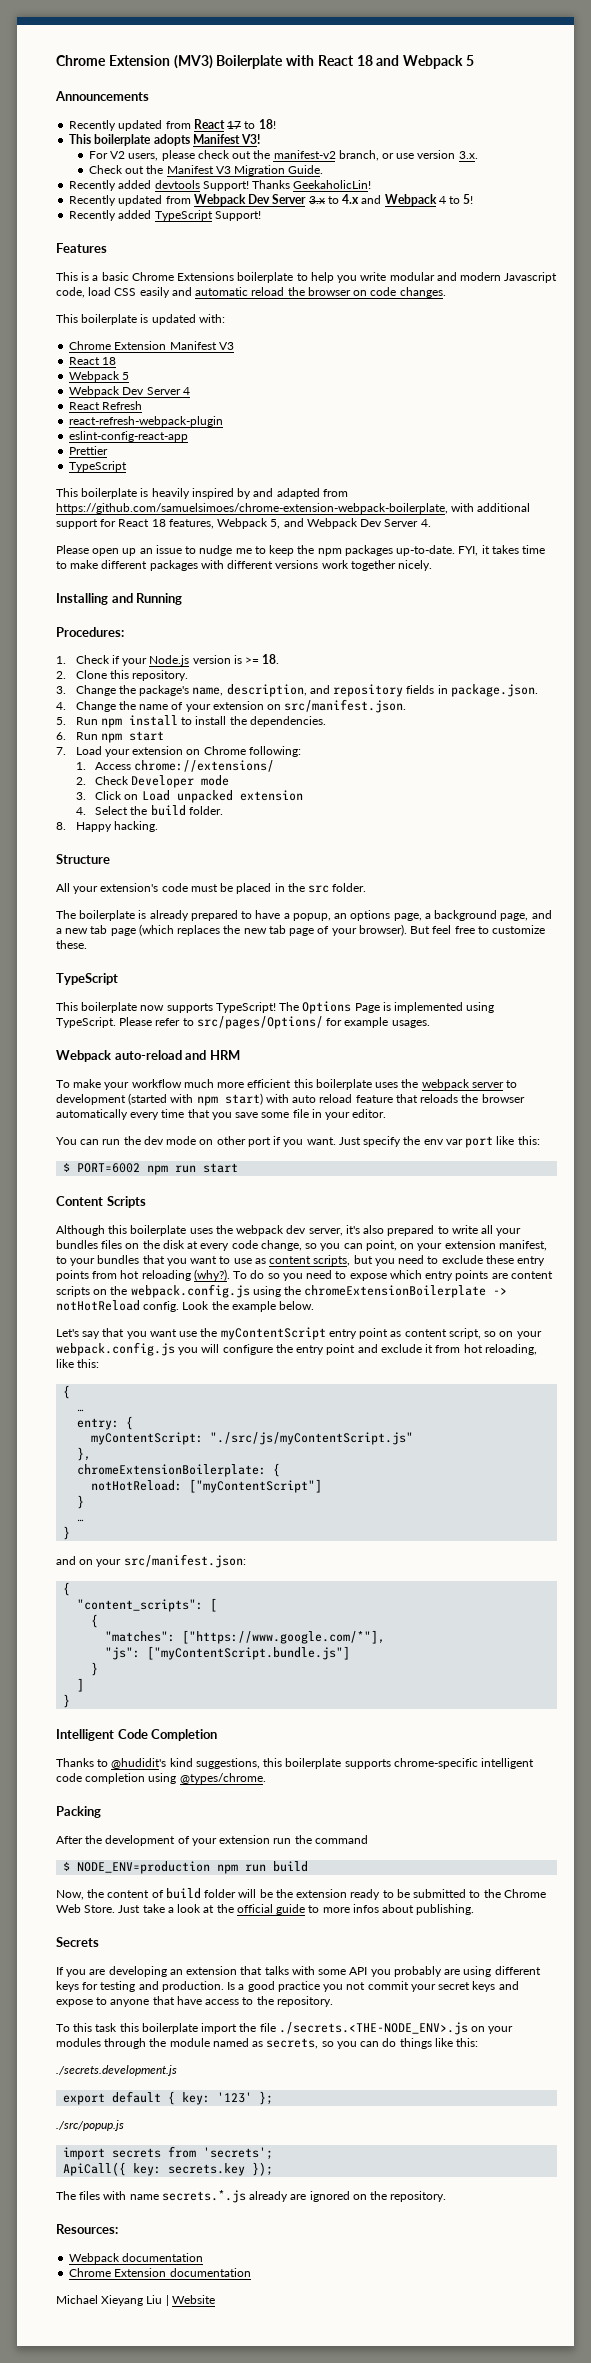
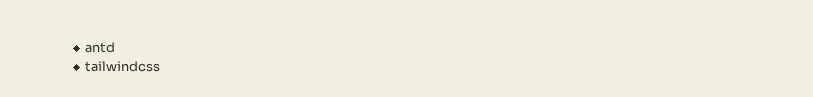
- Chrome Extension (MV3) Boilerplate with React 18 and Webpack 5
- Announcements
- Recently updated from React 17 to 18!
- This boilerplate adopts Manifest V3!
- For V2 users, please check out the manifest-v2 branch, or use version 3.x.
- Check out the Manifest V3 Migration Guide.
- Recently added devtools Support! Thanks GeekaholicLin!
- Recently updated from Webpack Dev Server 3.x to 4.x and Webpack 4 to 5!
- Recently added TypeScript Support!
- Features
- This is a basic Chrome Extensions boilerplate to help you write modular and modern Javascript code, load CSS easily and automatic reload the browser on code changes.
- This boilerplate is updated with:
- Chrome Extension Manifest V3
- React 18
- Webpack 5
- Webpack Dev Server 4
- React Refresh
- react-refresh-webpack-plugin
- eslint-config-react-app
- Prettier
- TypeScript
- This boilerplate is heavily inspired by and adapted from https://github.com/samuelsimoes/chrome-extension-webpack-boilerplate, with additional support for React 18 features, Webpack 5, and Webpack Dev Server 4.
- Please open up an issue to nudge me to keep the npm packages up-to-date. FYI, it takes time to make different packages with different versions work together nicely.
- Installing and Running
- Procedures:
- 1. Check if your Node.js version is >= 18.
- 2. Clone this repository.
- 3. Change the package's name, description, and repository fields in package.json.
- 4. Change the name of your extension on src/manifest.json.
- 5. Run npm install to install the dependencies.
- 6. Run npm start
- 7. Load your extension on Chrome following:
- 1. Access chrome://extensions/
- 2. Check Developer mode
- 3. Click on Load unpacked extension
- 4. Select the build folder.
- 8. Happy hacking.
- Structure
- All your extension's code must be placed in the src folder.
- The boilerplate is already prepared to have a popup, an options page, a background page, and a new tab page (which replaces the new tab page of your browser). But feel free to customize these.
- TypeScript
- This boilerplate now supports TypeScript! The Options Page is implemented using TypeScript. Please refer to src/pages/Options/ for example usages.
- Webpack auto-reload and HRM
- To make your workflow much more efficient this boilerplate uses the webpack server to development (started with npm start) with auto reload feature that reloads the browser automatically every time that you save some file in your editor.
- You can run the dev mode on other port if you want. Just specify the env var port like this:
- $ PORT=6002 npm run start
- Content Scripts
- Although this boilerplate uses the webpack dev server, it's also prepared to write all your bundles files on the disk at every code change, so you can point, on your extension manifest, to your bundles that you want to use as content scripts, but you need to exclude these entry points from hot reloading (why?). To do so you need to expose which entry points are content scripts on the webpack.config.js using the chromeExtensionBoilerplate -> notHotReload config. Look the example below.
- Let's say that you want use the myContentScript entry point as content script, so on your webpack.config.js you will configure the entry point and exclude it from hot reloading, like this:
- {
- …
- entry: {
- myContentScript: "./src/js/myContentScript.js"
- },
- chromeExtensionBoilerplate: {
- notHotReload: ["myContentScript"]
- }
- …
- }
- and on your src/manifest.json:
- {
- "content_scripts": [
- {
- "matches": ["https://www.google.com/*"],
- "js": ["myContentScript.bundle.js"]
- }
- ]
- }
- Intelligent Code Completion
- Thanks to @hudidit's kind suggestions, this boilerplate supports chrome-specific intelligent code completion using @types/chrome.
- Packing
- After the development of your extension run the command
- $ NODE_ENV=production npm run build
- Now, the content of build folder will be the extension ready to be submitted to the Chrome Web Store. Just take a look at the official guide to more infos about publishing.
- Secrets
- If you are developing an extension that talks with some API you probably are using different keys for testing and production. Is a good practice you not commit your secret keys and expose to anyone that have access to the repository.
- To this task this boilerplate import the file ./secrets.<THE-NODE_ENV>.js on your modules through the module named as secrets, so you can do things like this:
- ./secrets.development.js
- export default { key: '123' };
- ./src/popup.js
- import secrets from 'secrets';
- ApiCall({ key: secrets.key });
- The files with name secrets.*.js already are ignored on the repository.
- Resources:
- Webpack documentation
- Chrome Extension documentation
- Michael Xieyang Liu | Website
+ antd
+ tailwindcss

